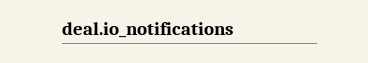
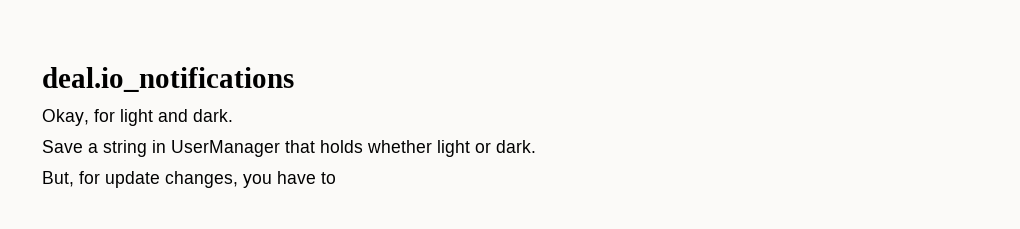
+ Okay, for light and dark.
+ Save a string in UserManager that holds whether light or dark.
+ But, for update changes, you have to

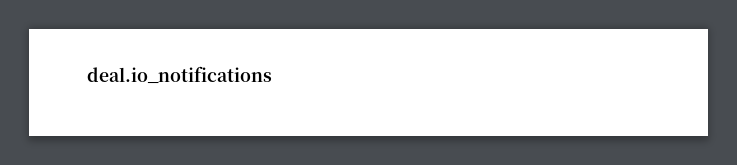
- Okay, for light and dark.
- Save a string in UserManager that holds whether light or dark.
- But, for update changes, you have to

